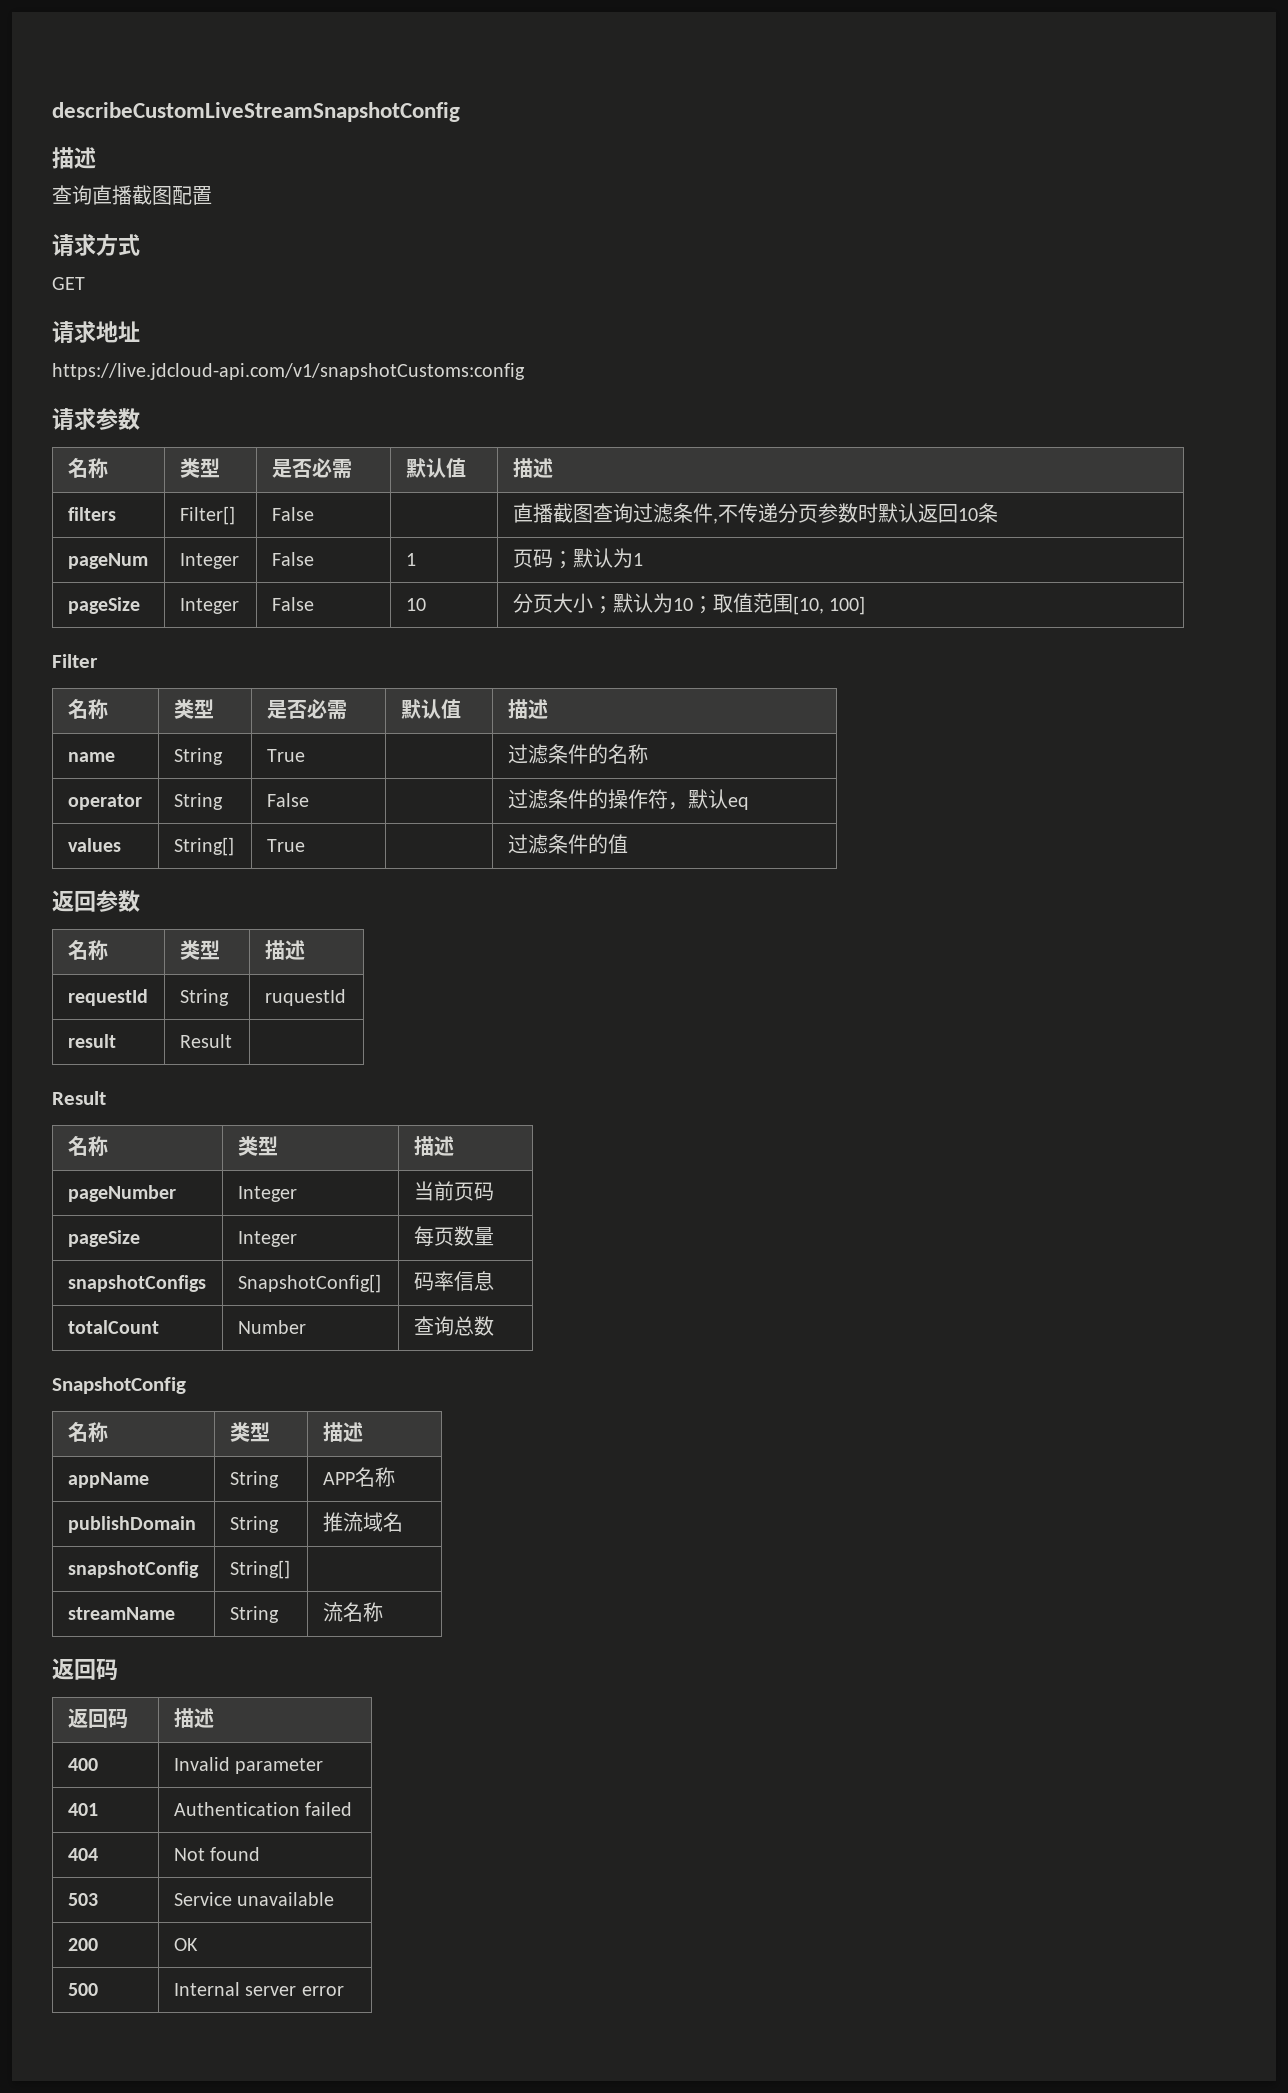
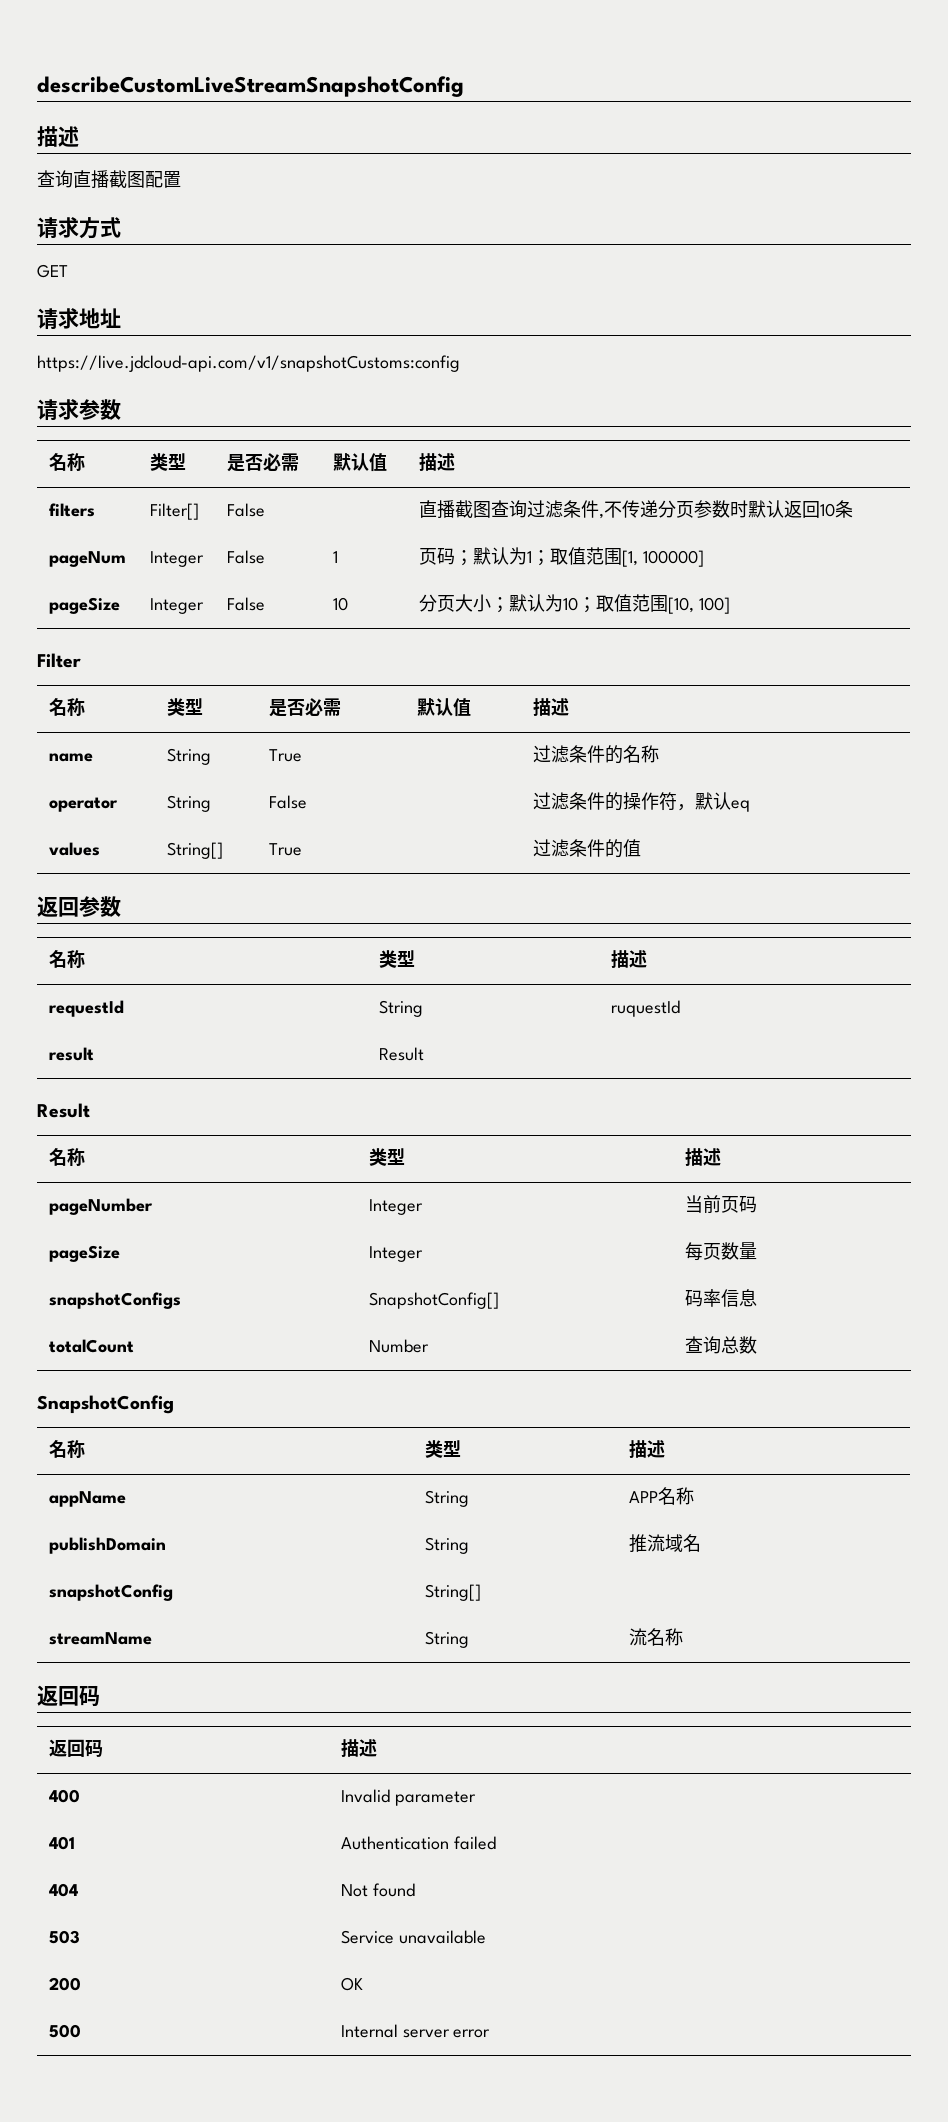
- pageNum | Integer | False | 1 | 页码；默认为1
+ pageNum | Integer | False | 1 | 页码；默认为1；取值范围[1, 100000]

